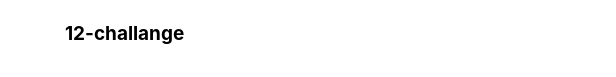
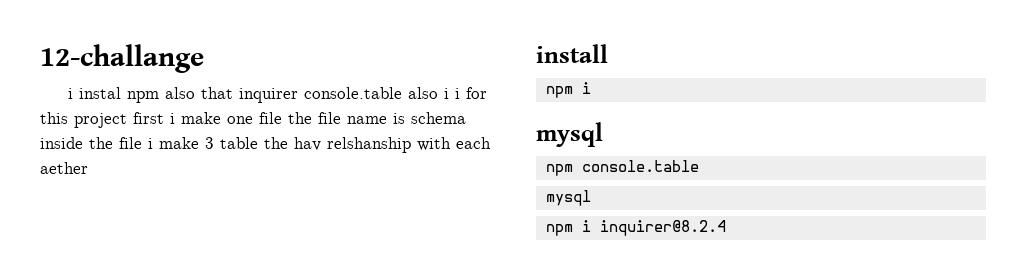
+ i instal npm also that inquirer console.table also i i for this project first i make one file the file name is schema inside the file i make 3 table the hav relshanship with each aether
+ install
+ npm i
+ mysql
+ npm console.table
+ mysql
+ npm i inquirer@8.2.4

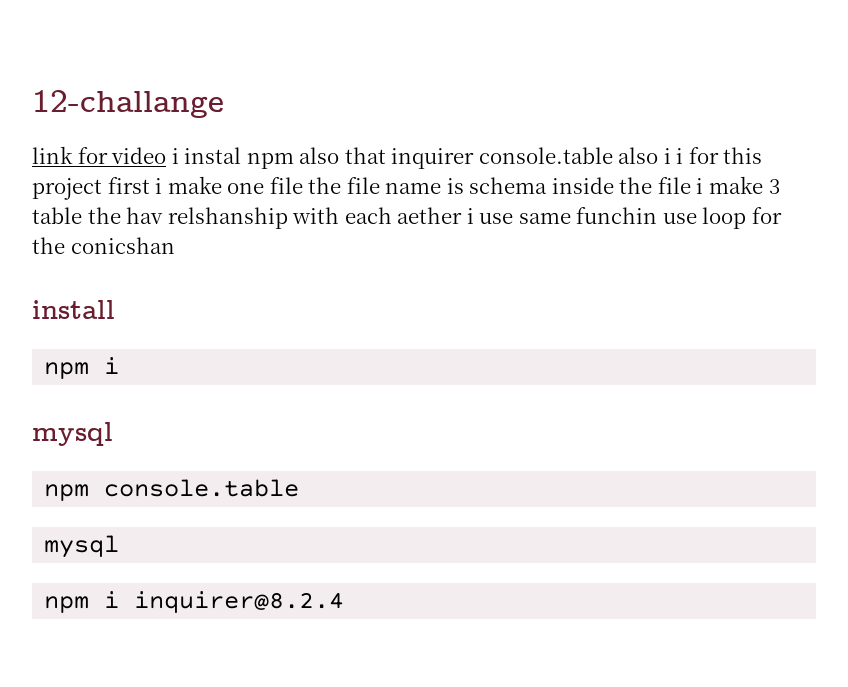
- i instal npm also that inquirer console.table also i i for this project first i make one file the file name is schema inside the file i make 3 table the hav relshanship with each aether
+ link for video i instal npm also that inquirer console.table also i i for this project first i make one file the file name is schema inside the file i make 3 table the hav relshanship with each aether i use same funchin use loop for the conicshan

